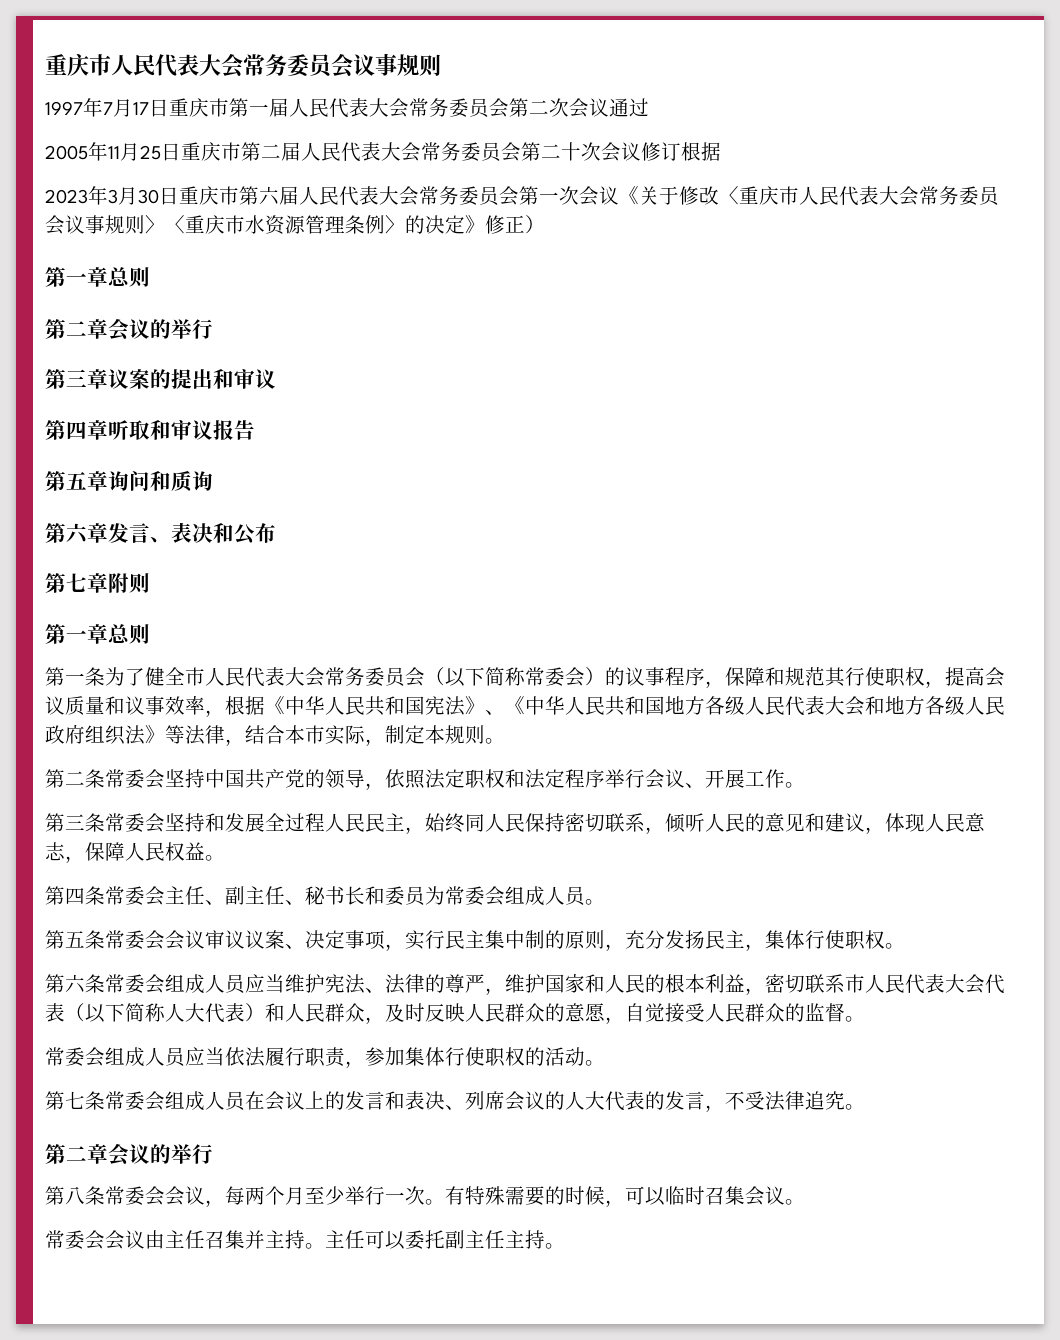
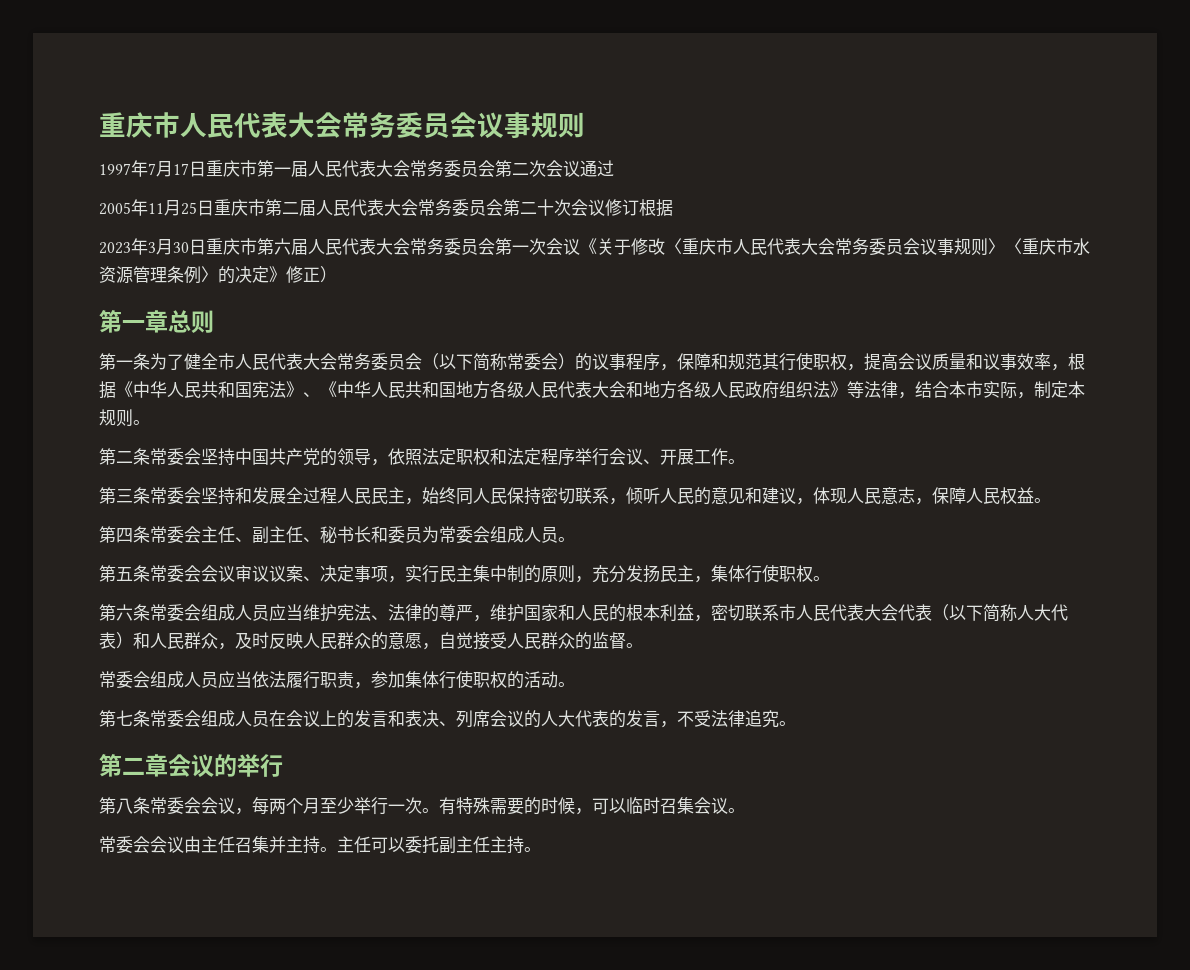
  2023年3月30日重庆市第六届人民代表大会常务委员会第一次会议《关于修改〈重庆市人民代表大会常务委员会议事规则〉〈重庆市水资源管理条例〉的决定》修正）
- 第一章总则
- 第二章会议的举行
- 第三章议案的提出和审议
- 第四章听取和审议报告
- 第五章询问和质询
- 第六章发言、表决和公布
- 第七章附则

